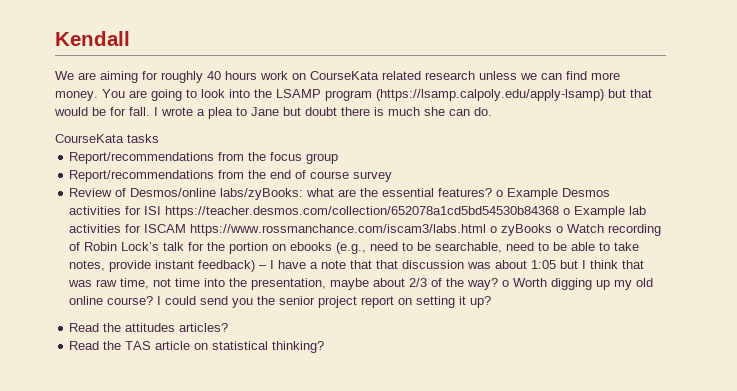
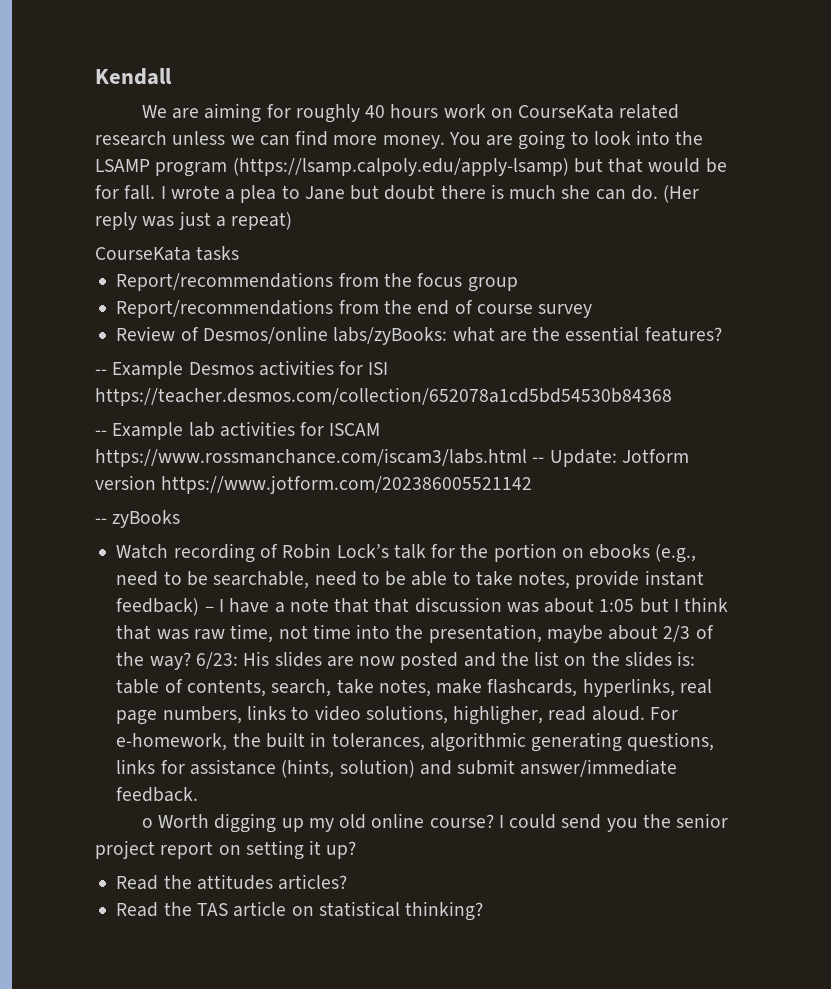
+ (Her reply was just a repeat)
- what are the essential features? o Example Desmos activities for ISI https://teacher.desmos.com/collection/652078a1cd5bd54530b84368 o Example lab activities for ISCAM https://www.rossmanchance.com/iscam3/labs.html o zyBooks o Watch recording of Robin Lock’s talk for the portion on ebooks (e.g., need to be searchable, need to be able to take notes, provide instant feedback) – I have a note that that discussion was about 1:05 but I think that was raw time, not time into the presentation, maybe about 2/3 of the way? o Worth digging up my old online course?
+ what are the essential features?
+ -- Example Desmos activities for ISI https://teacher.desmos.com/collection/652078a1cd5bd54530b84368
+ -- Example lab activities for ISCAM https://www.rossmanchance.com/iscam3/labs.html -- Update: Jotform version https://www.jotform.com/202386005521142
+ -- zyBooks
+ Watch recording of Robin Lock’s talk for the portion on ebooks (e.g., need to be searchable, need to be able to take notes, provide instant feedback) – I have a note that that discussion was about 1:05 but I think that was raw time, not time into the presentation, maybe about 2/3 of the way? 6/23: His slides are now posted and the list on the slides is: table of contents, search, take notes, make flashcards, hyperlinks, real page numbers, links to video solutions, highligher, read aloud. For e-homework, the built in tolerances, algorithmic generating questions, links for assistance (hints, solution) and submit answer/immediate feedback.
+ o Worth digging up my old online course?

